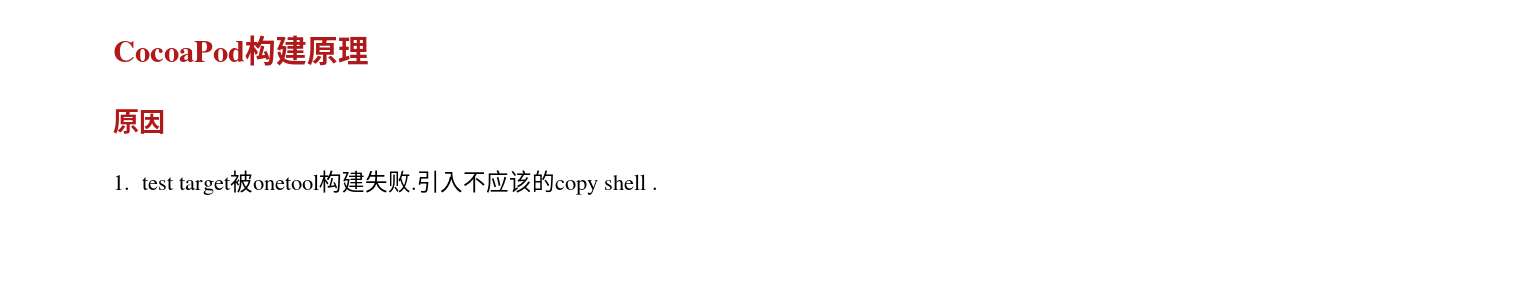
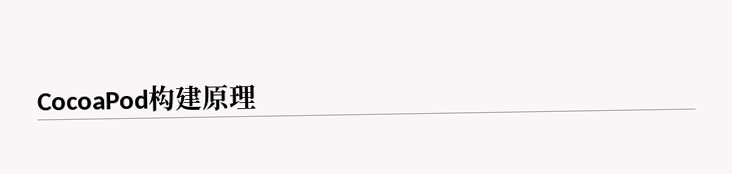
- 原因
- 1. test target被onetool构建失败.引入不应该的copy shell .

